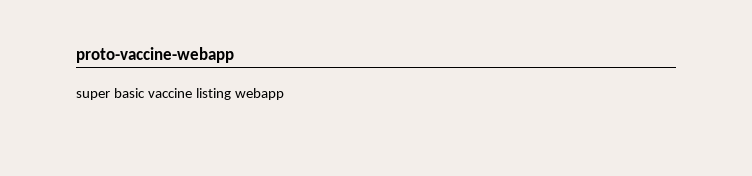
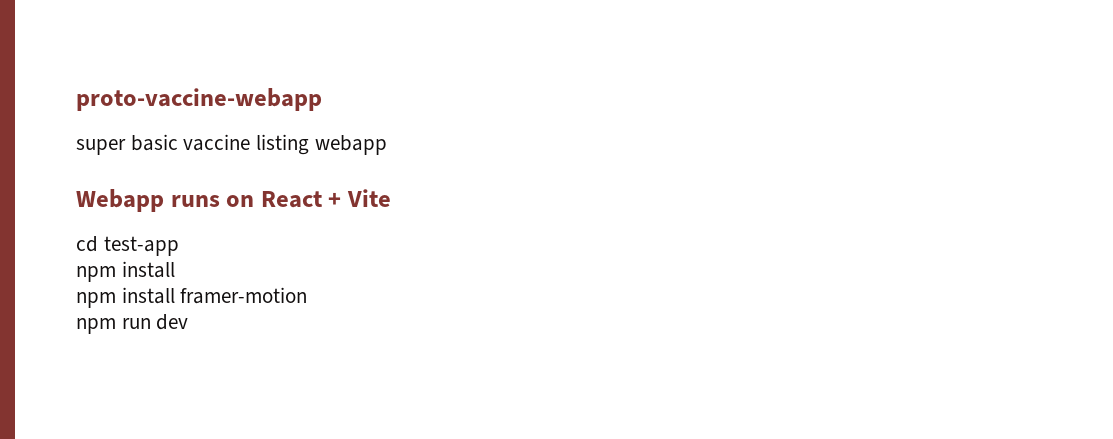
+ Webapp runs on React + Vite
+ cd test-app
+ npm install
+ npm install framer-motion
+ npm run dev

